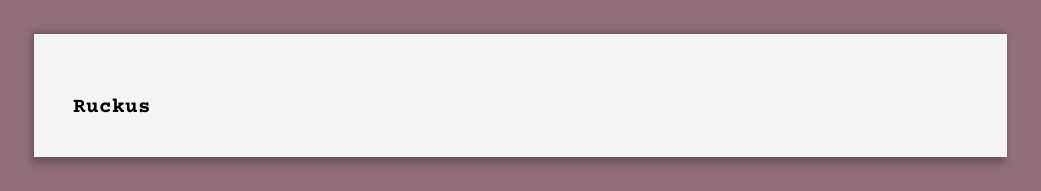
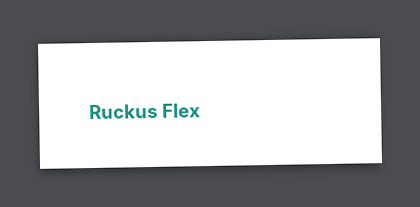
- Ruckus
+ Ruckus Flex

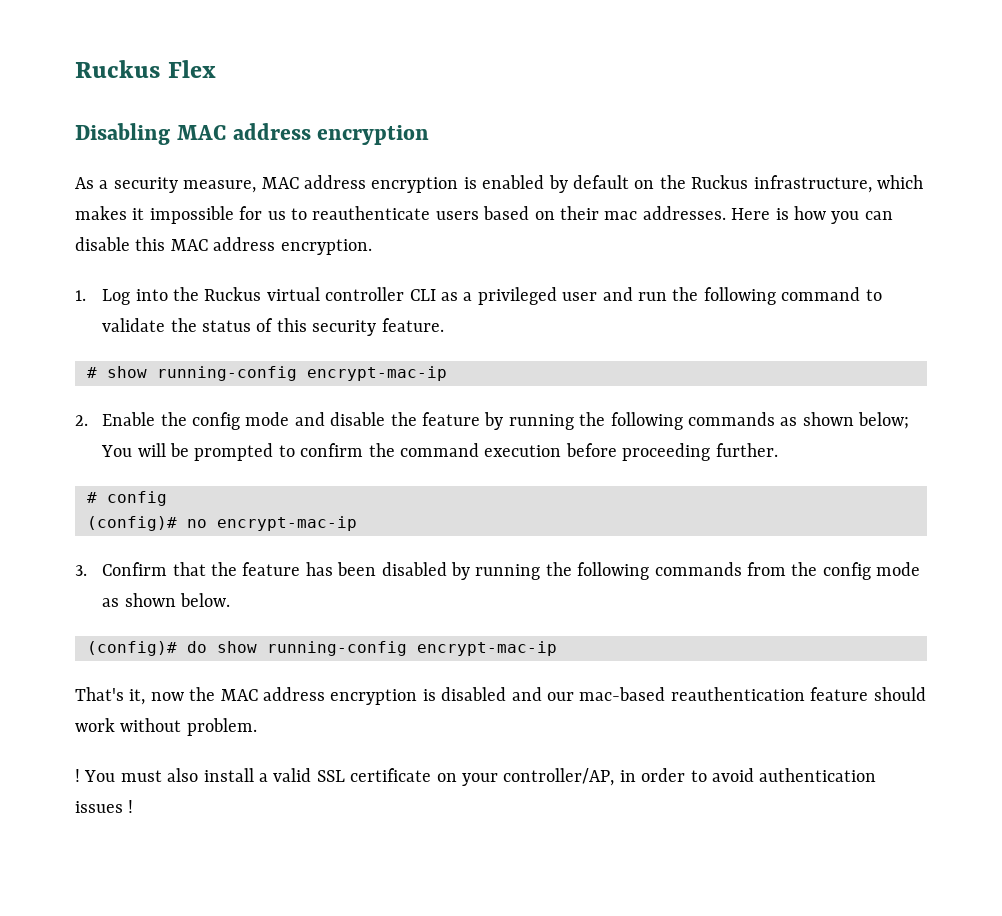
+ Disabling MAC address encryption
+ As a security measure, MAC address encryption is enabled by default on the Ruckus infrastructure, which makes it impossible for us to reauthenticate users based on their mac addresses. Here is how you can disable this MAC address encryption.
+ 1. Log into the Ruckus virtual controller CLI as a privileged user and run the following command to validate the status of this security feature.
+ # show running-config encrypt-mac-ip
+ 2. Enable the config mode and disable the feature by running the following commands as shown below; You will be prompted to confirm the command execution before proceeding further.
+ # config
+ (config)# no encrypt-mac-ip
+ 3. Confirm that the feature has been disabled by running the following commands from the config mode as shown below.
+ (config)# do show running-config encrypt-mac-ip
+ That's it, now the MAC address encryption is disabled and our mac-based reauthentication feature should work without problem.
+ ! You must also install a valid SSL certificate on your controller/AP, in order to avoid authentication issues !

